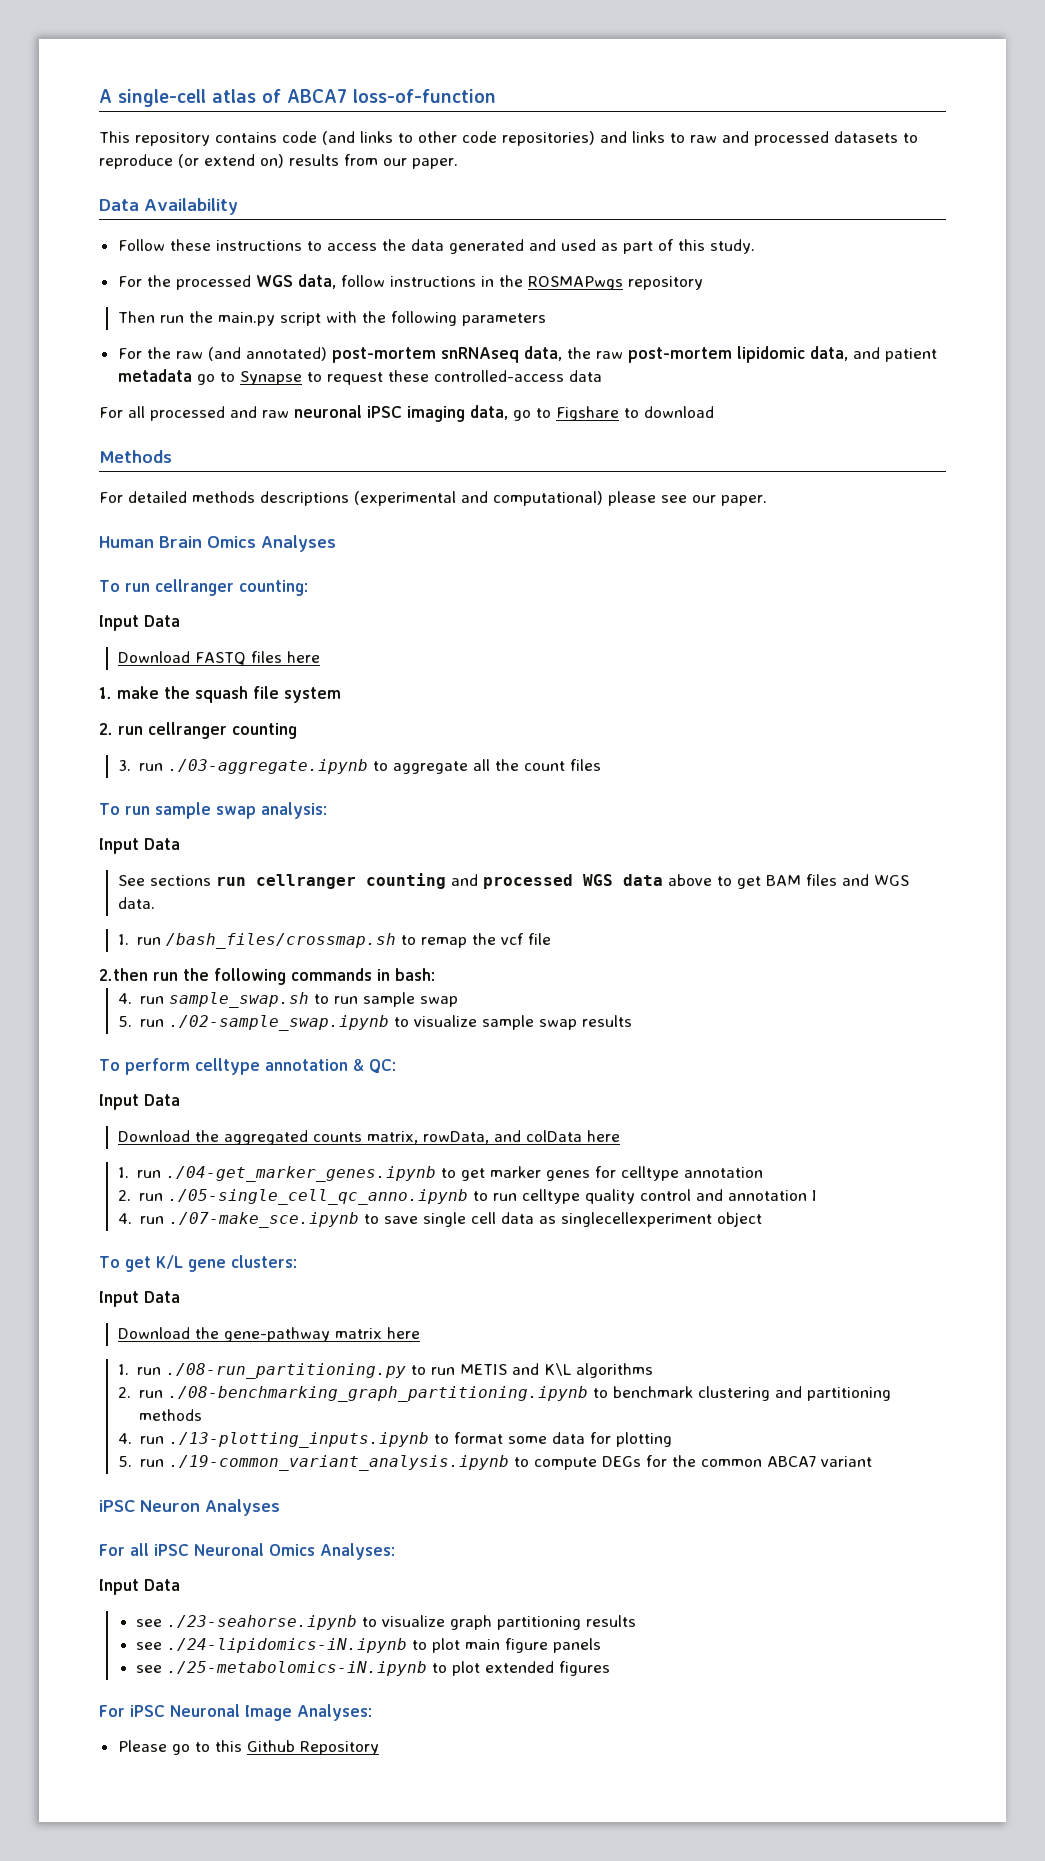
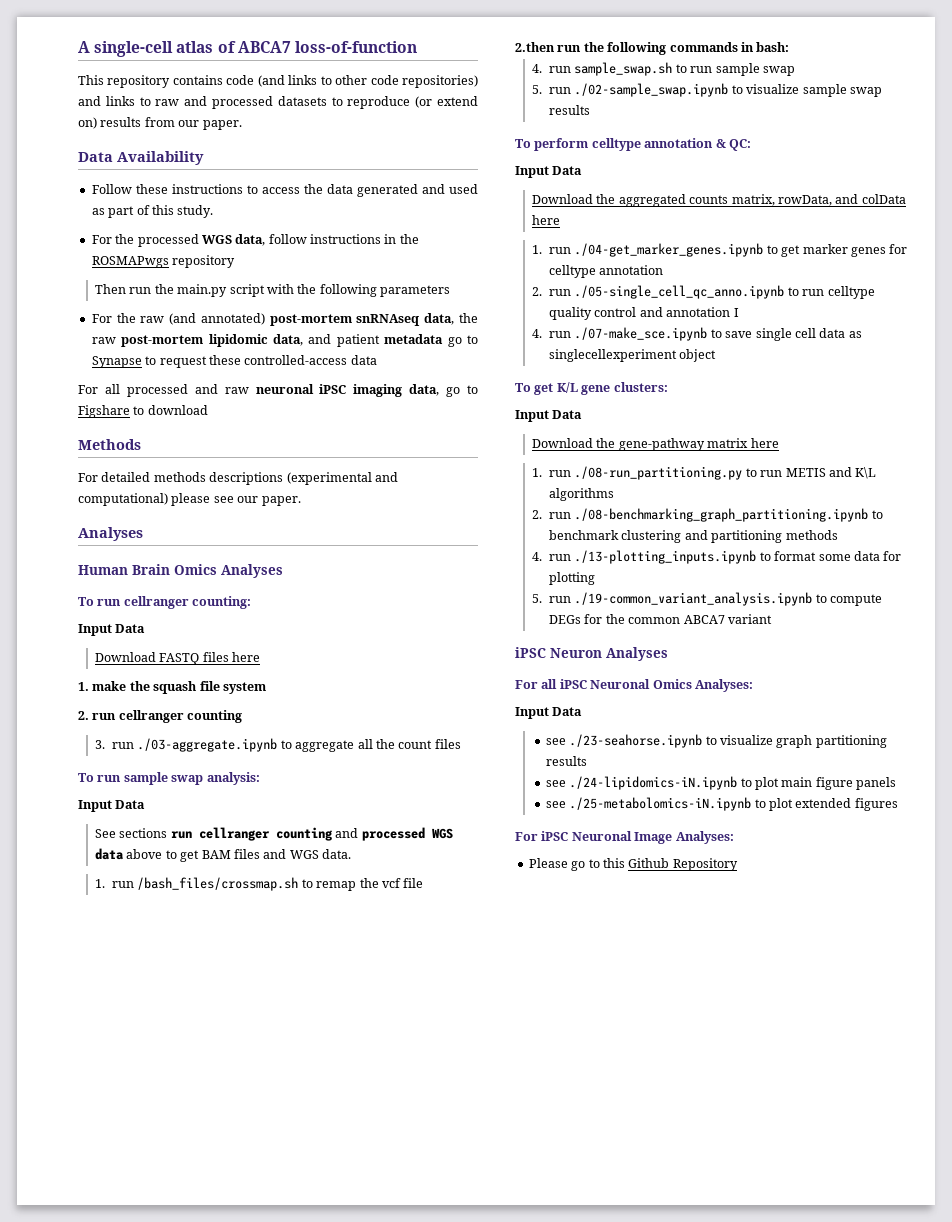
  For detailed methods descriptions (experimental and computational) please see our paper.
+ Analyses

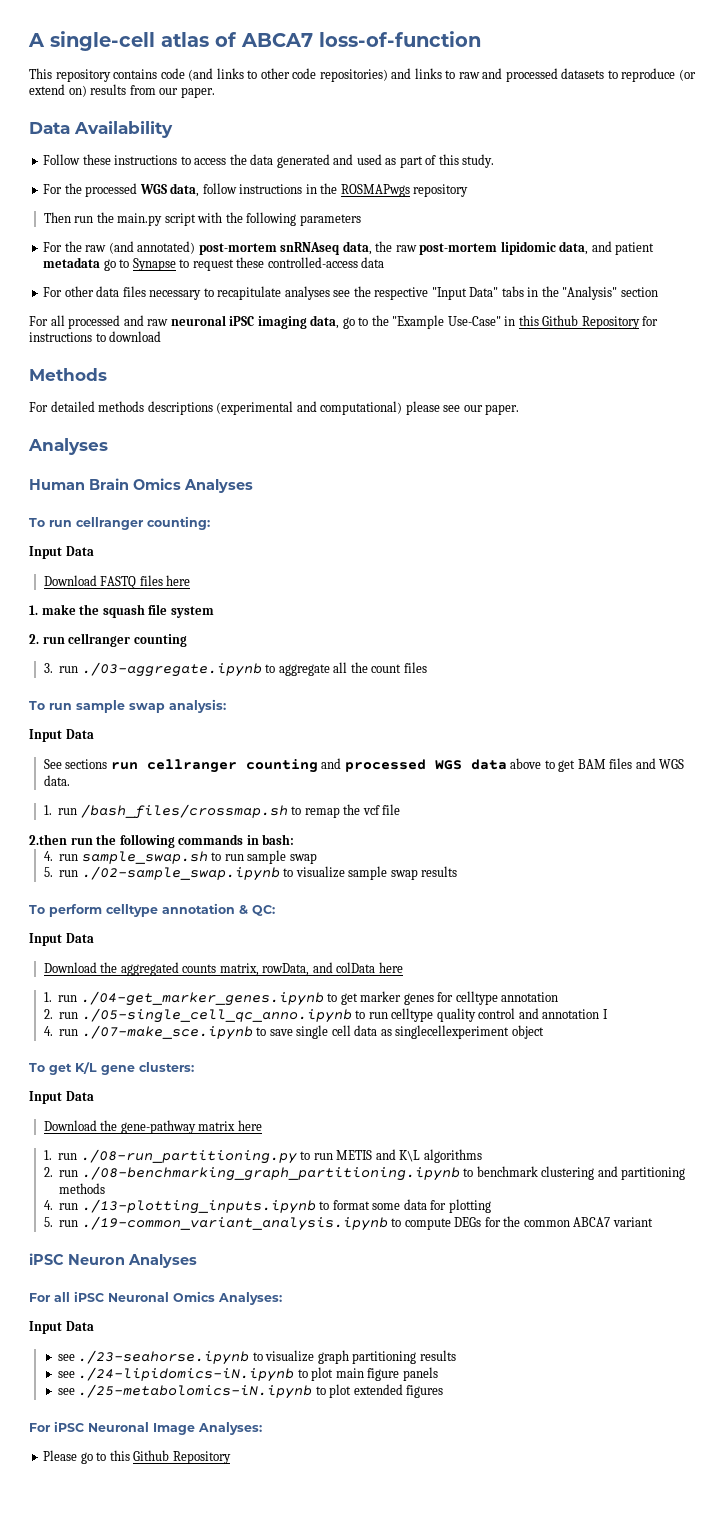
+ For other data files necessary to recapitulate analyses see the respective "Input Data" tabs in the "Analysis" section
- For all processed and raw neuronal iPSC imaging data, go to Figshare to download
+ For all processed and raw neuronal iPSC imaging data, go to the "Example Use-Case" in this Github Repository for instructions to download

